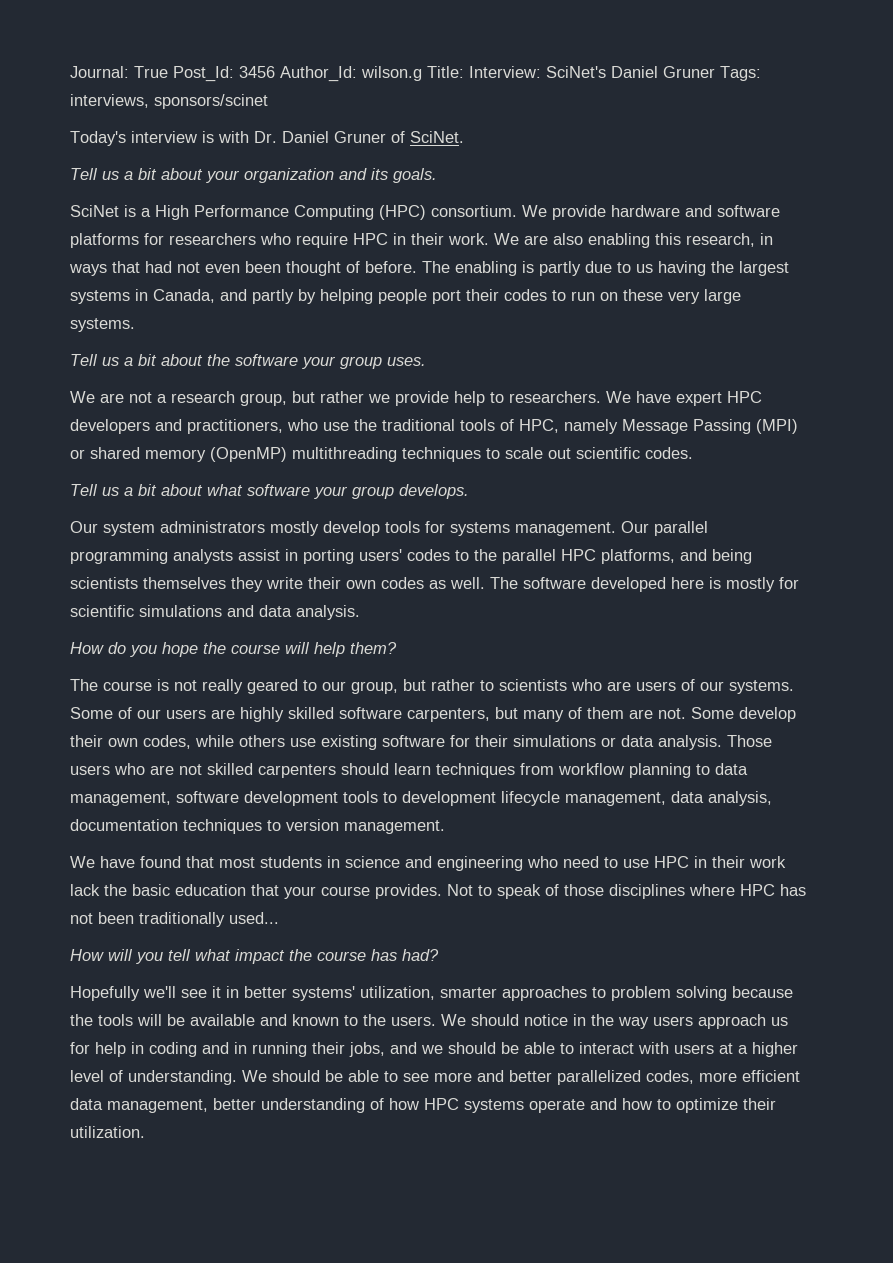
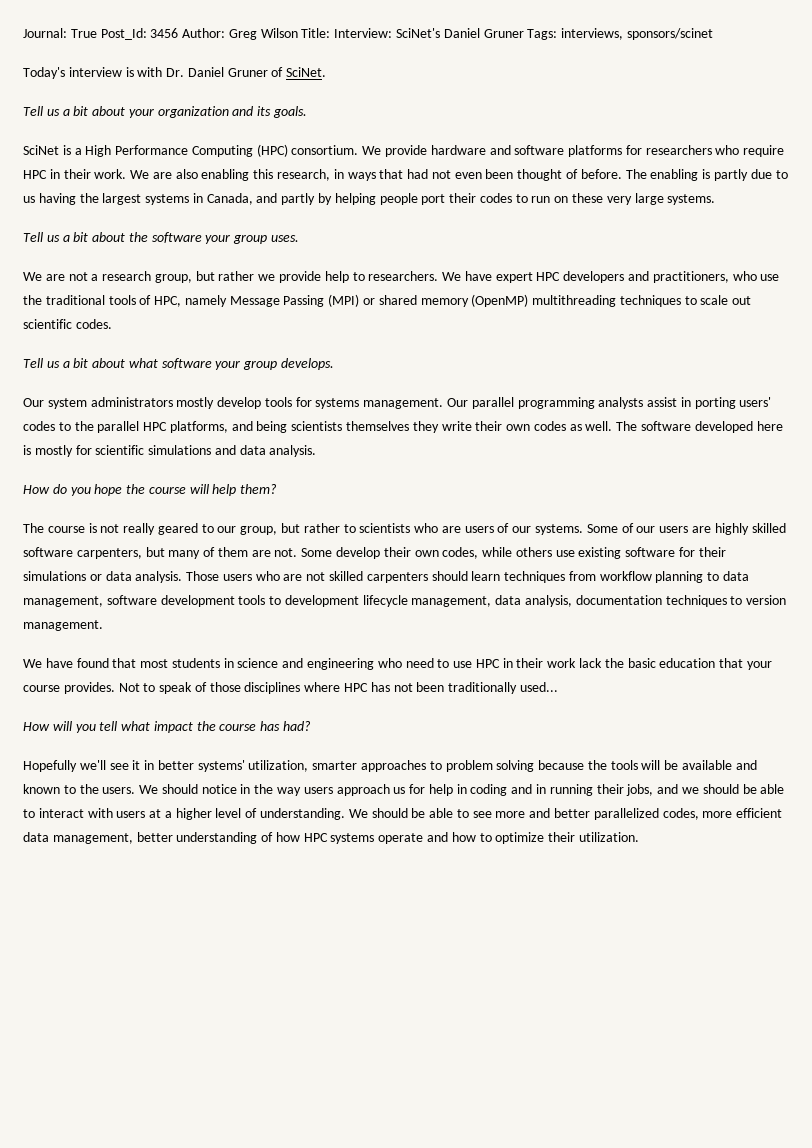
- Journal: True Post_Id: 3456 Author_Id: wilson.g Title: Interview: SciNet's Daniel Gruner Tags: interviews, sponsors/scinet
+ Journal: True Post_Id: 3456 Author: Greg Wilson Title: Interview: SciNet's Daniel Gruner Tags: interviews, sponsors/scinet

